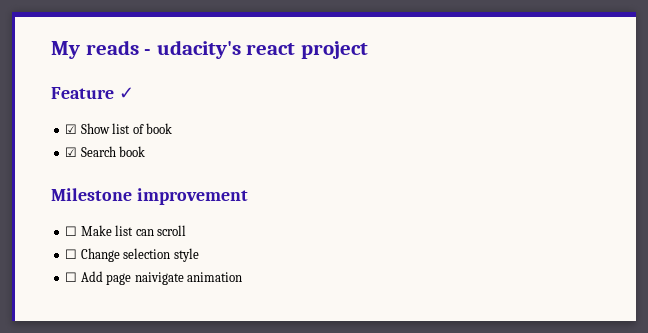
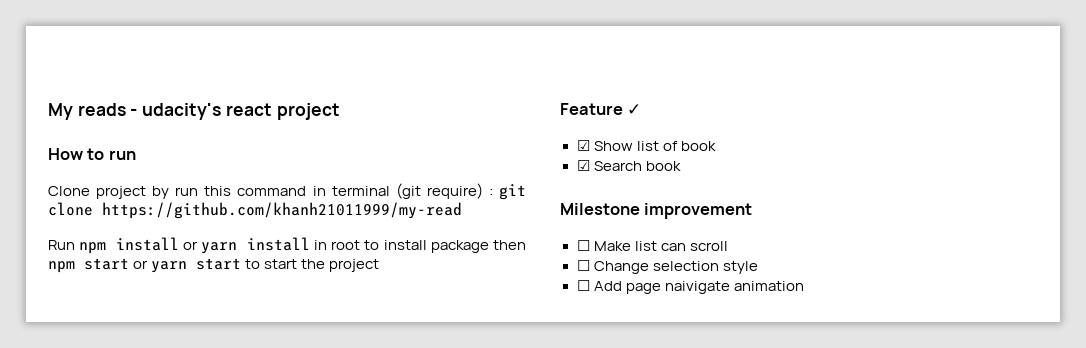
+ How to run
+ Clone project by run this command in terminal (git require) : git clone https://github.com/khanh21011999/my-read
+ Run npm install or yarn install in root to install package then npm start or yarn start to start the project

